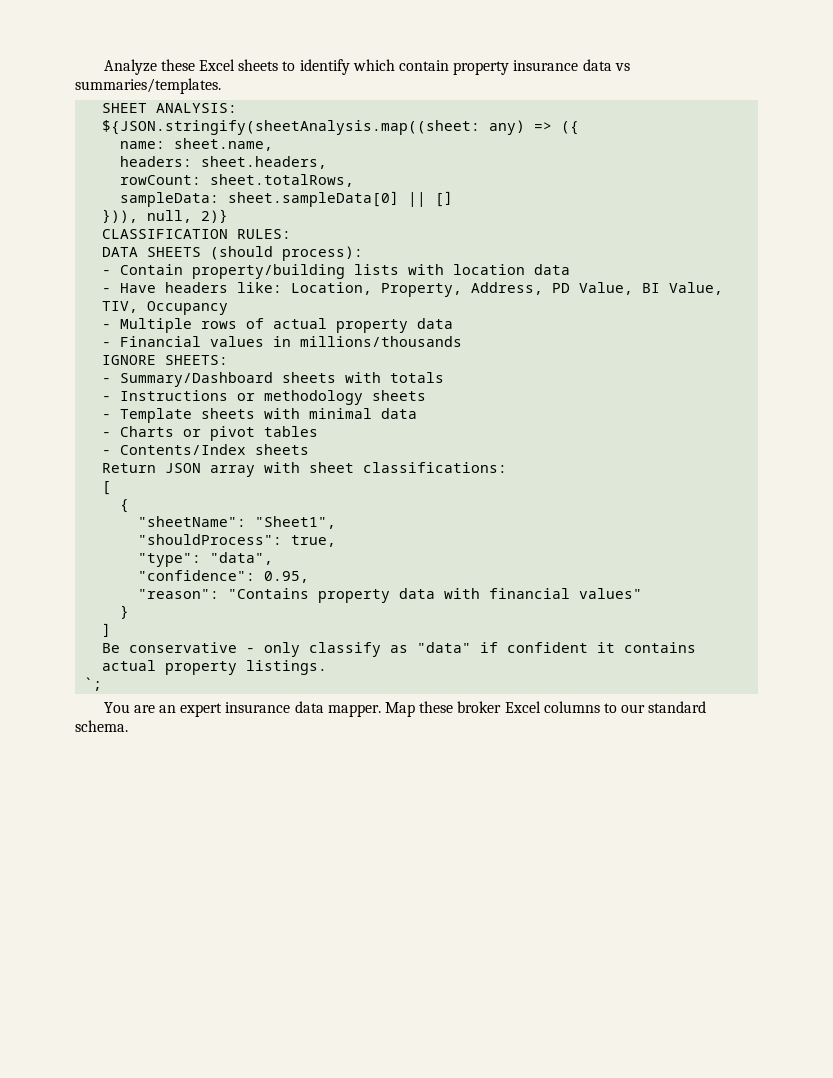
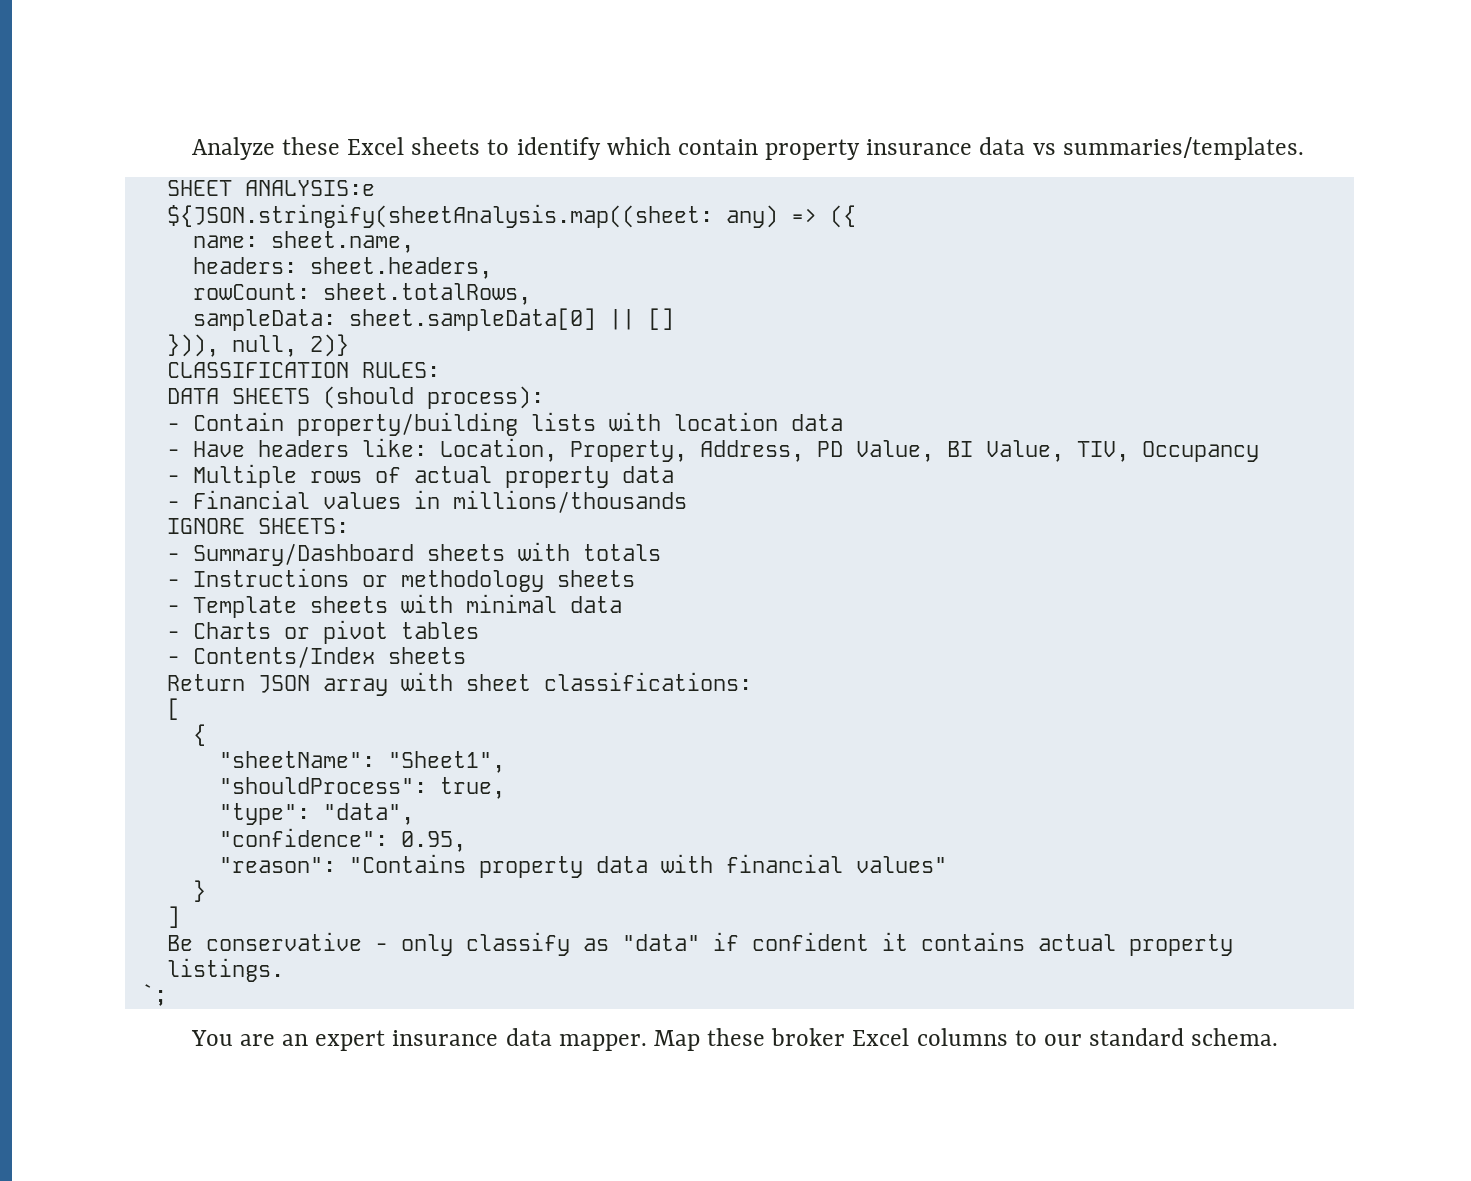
- SHEET ANALYSIS:
+ SHEET ANALYSIS:e

